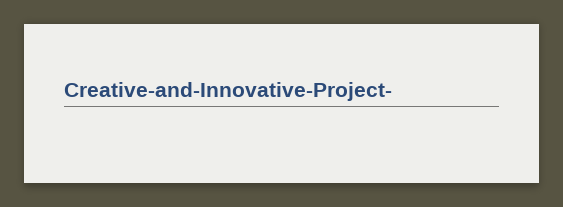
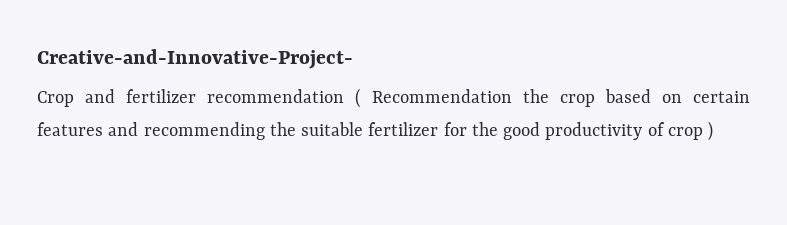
+ Crop and fertilizer recommendation ( Recommendation the crop based on certain features and recommending the suitable fertilizer for the good productivity of crop )

